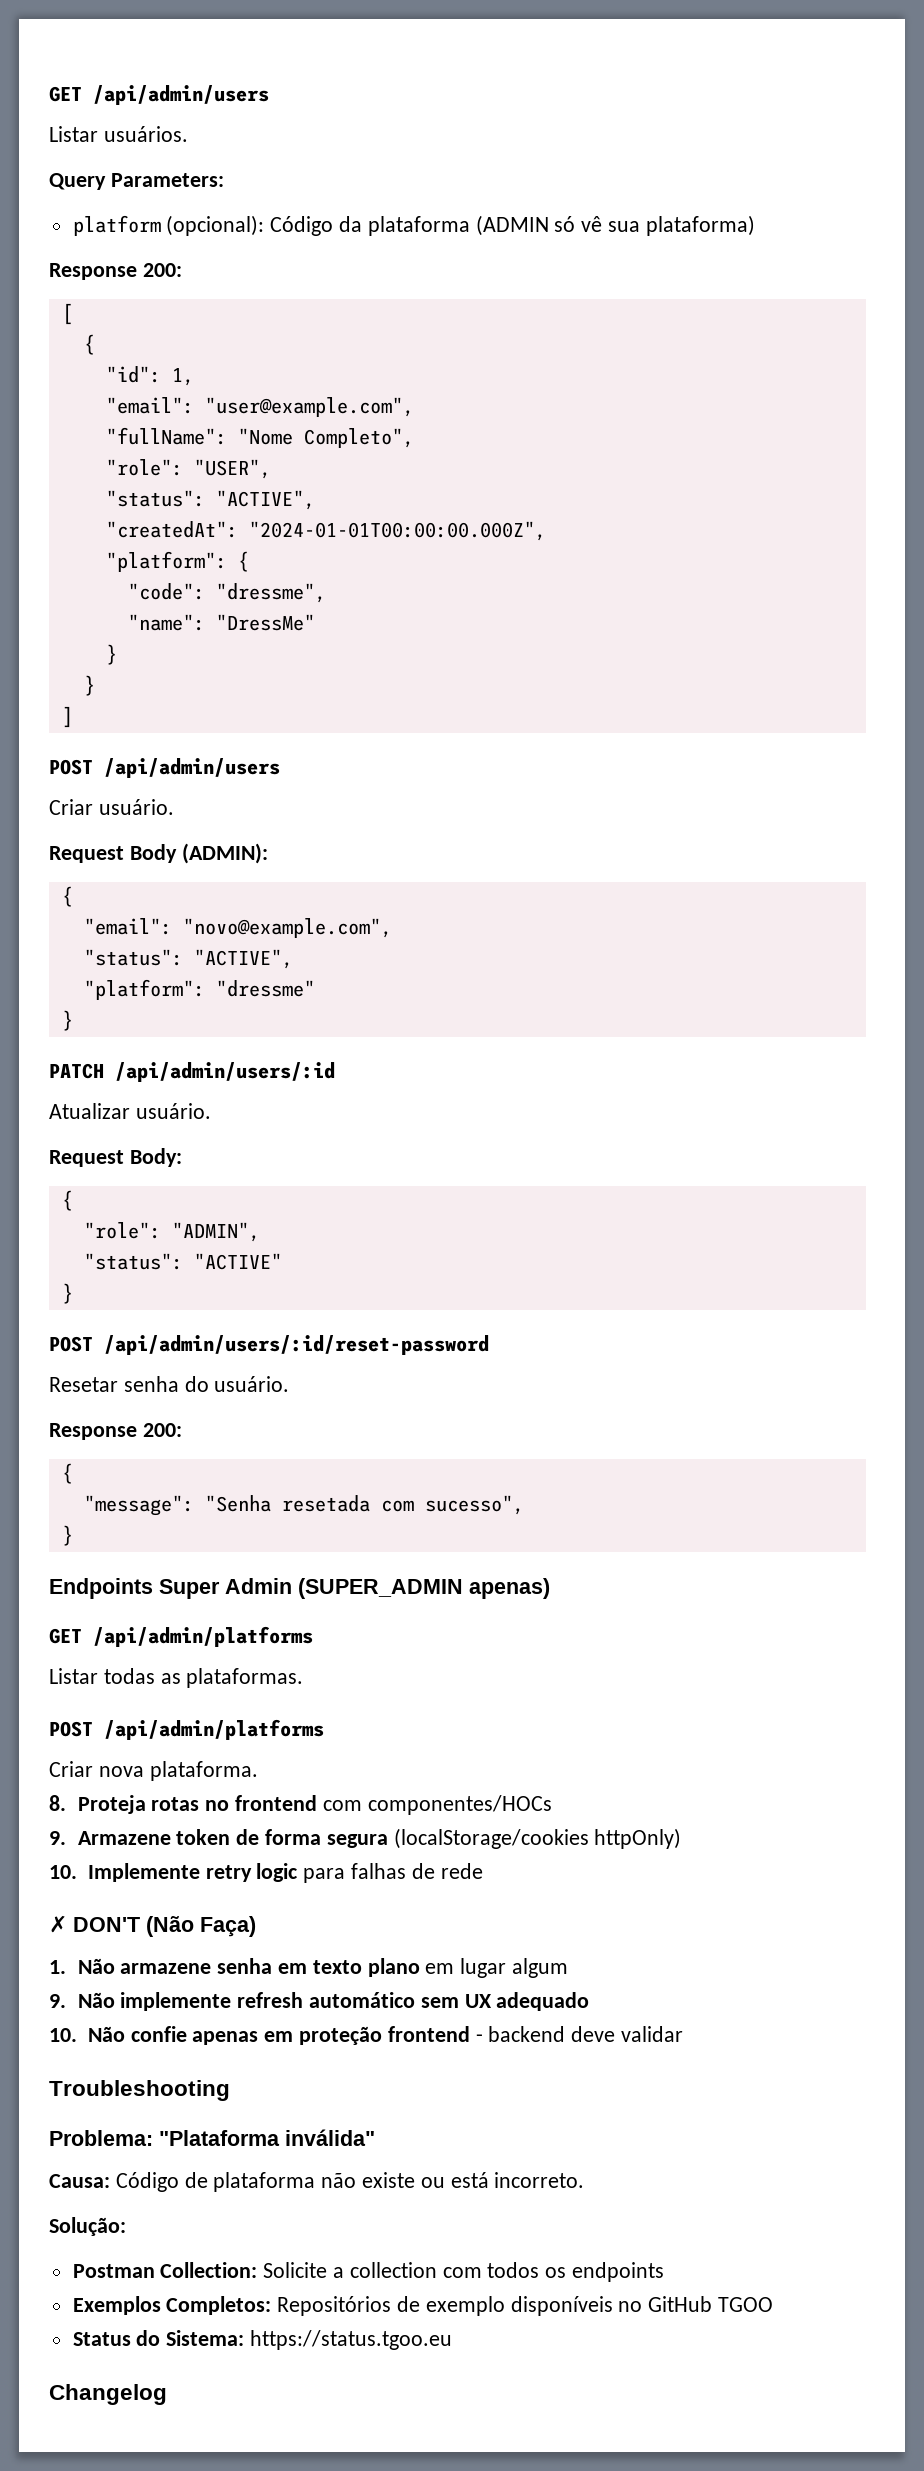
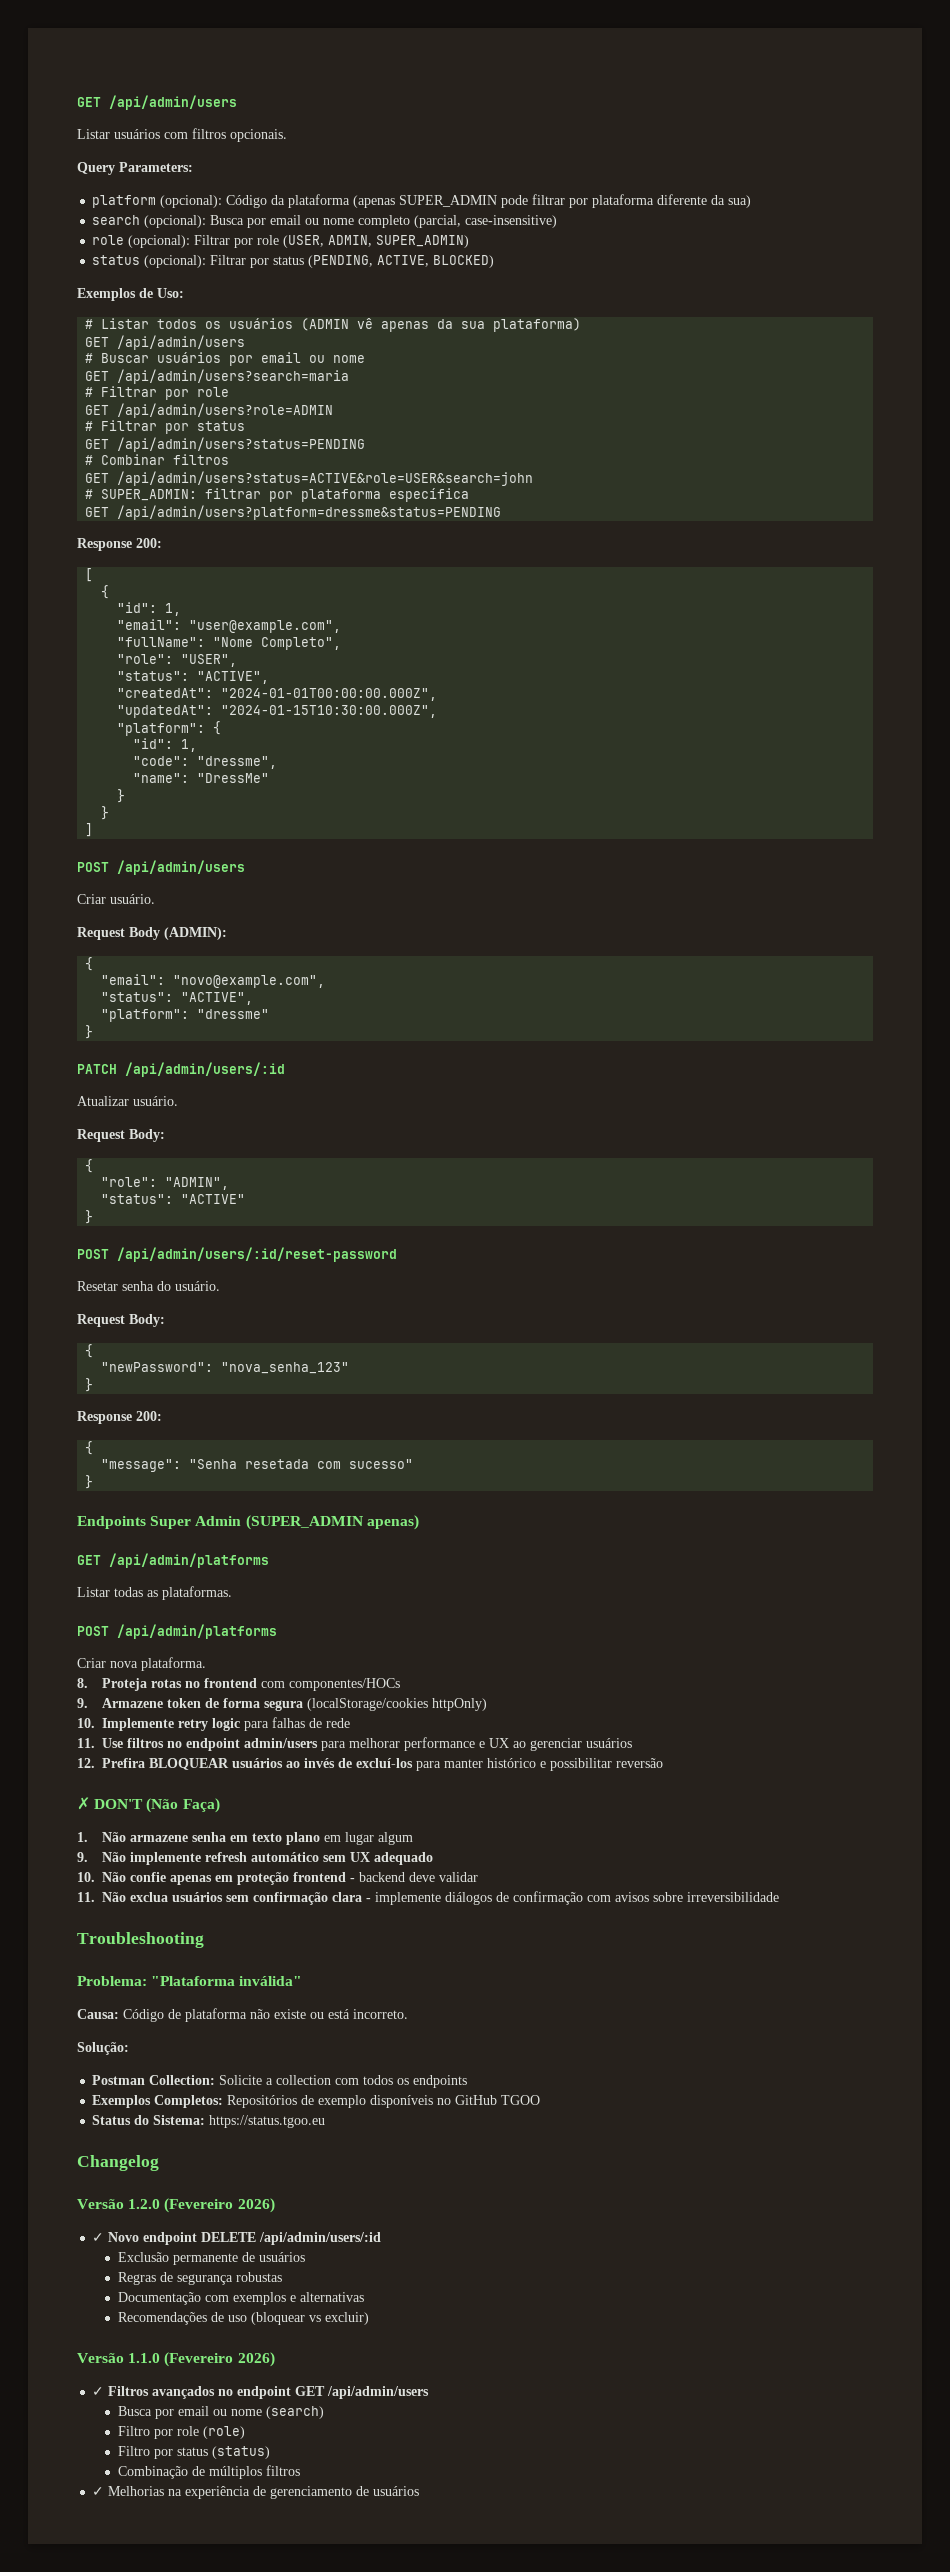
- Listar usuários.
+ Listar usuários com filtros opcionais.
- platform (opcional): Código da plataforma (ADMIN só vê sua plataforma)
+ platform (opcional): Código da plataforma (apenas SUPER_ADMIN pode filtrar por plataforma diferente da sua)
+ search (opcional): Busca por email ou nome completo (parcial, case-insensitive)
+ role (opcional): Filtrar por role (USER, ADMIN, SUPER_ADMIN)
+ status (opcional): Filtrar por status (PENDING, ACTIVE, BLOCKED)
+ Exemplos de Uso:
+ # Listar todos os usuários (ADMIN vê apenas da sua plataforma)
+ GET /api/admin/users
+ # Buscar usuários por email ou nome
+ GET /api/admin/users?search=maria
+ # Filtrar por role
+ GET /api/admin/users?role=ADMIN
+ # Filtrar por status
+ GET /api/admin/users?status=PENDING
+ # Combinar filtros
+ GET /api/admin/users?status=ACTIVE&role=USER&search=john
+ # SUPER_ADMIN: filtrar por plataforma específica
+ GET /api/admin/users?platform=dressme&status=PENDING
+ "updatedAt": "2024-01-15T10:30:00.000Z",
  "platform": {
+ "id": 1,
  Resetar senha do usuário.
+ Request Body:
+ {
+ "newPassword": "nova_senha_123"
+ }
- "message": "Senha resetada com sucesso",
+ "message": "Senha resetada com sucesso"
+ 11. Use filtros no endpoint admin/users para melhorar performance e UX ao gerenciar usuários
+ 12. Prefira BLOQUEAR usuários ao invés de excluí-los para manter histórico e possibilitar reversão
+ 11. Não exclua usuários sem confirmação clara - implemente diálogos de confirmação com avisos sobre irreversibilidade
+ Versão 1.2.0 (Fevereiro 2026)
+ ✓ Novo endpoint DELETE /api/admin/users/:id
+ Exclusão permanente de usuários
+ Regras de segurança robustas
+ Documentação com exemplos e alternativas
+ Recomendações de uso (bloquear vs excluir)
+ Versão 1.1.0 (Fevereiro 2026)
+ ✓ Filtros avançados no endpoint GET /api/admin/users
+ Busca por email ou nome (search)
+ Filtro por role (role)
+ Filtro por status (status)
+ Combinação de múltiplos filtros
+ ✓ Melhorias na experiência de gerenciamento de usuários

